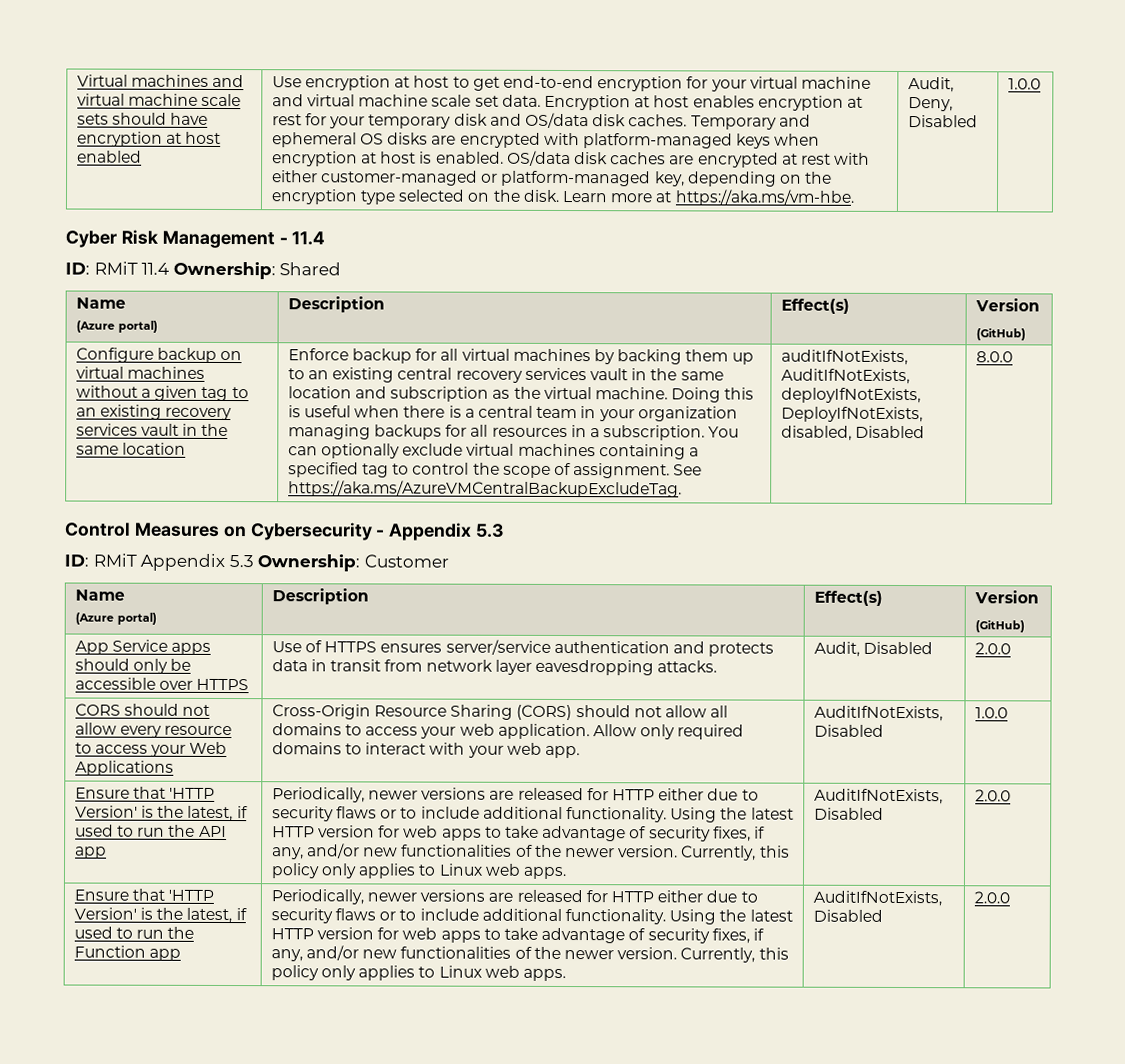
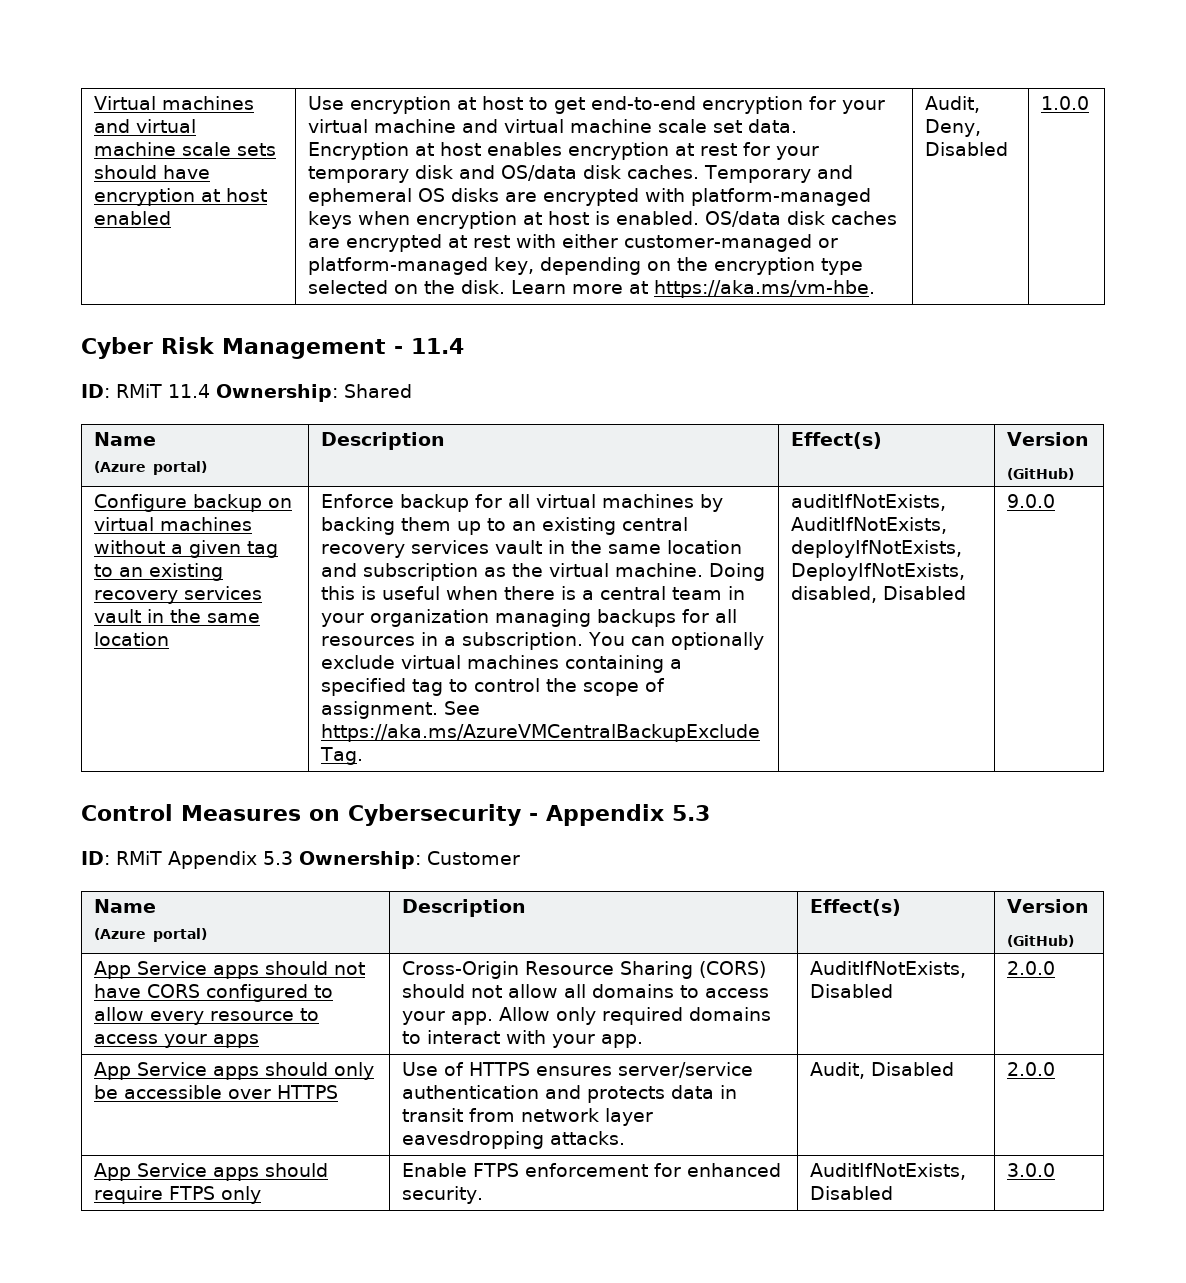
- 8.0.0
+ 9.0.0
+ App Service apps should not have CORS configured to allow every resource to access your apps | Cross-Origin Resource Sharing (CORS) should not allow all domains to access your app. Allow only required domains to interact with your app. | AuditIfNotExists, Disabled | 2.0.0
- CORS should not allow every resource to access your Web Applications | Cross-Origin Resource Sharing (CORS) should not allow all domains to access your web application. Allow only required domains to interact with your web app. | AuditIfNotExists, Disabled | 1.0.0
- Ensure that 'HTTP Version' is the latest, if used to run the API app | Periodically, newer versions are released for HTTP either due to security flaws or to include additional functionality. Using the latest HTTP version for web apps to take advantage of security fixes, if any, and/or new functionalities of the newer version. Currently, this policy only applies to Linux web apps. | AuditIfNotExists, Disabled | 2.0.0
- Ensure that 'HTTP Version' is the latest, if used to run the Function app | Periodically, newer versions are released for HTTP either due to security flaws or to include additional functionality. Using the latest HTTP version for web apps to take advantage of security fixes, if any, and/or new functionalities of the newer version. Currently, this policy only applies to Linux web apps. | AuditIfNotExists, Disabled | 2.0.0
+ App Service apps should require FTPS only | Enable FTPS enforcement for enhanced security. | AuditIfNotExists, Disabled | 3.0.0

